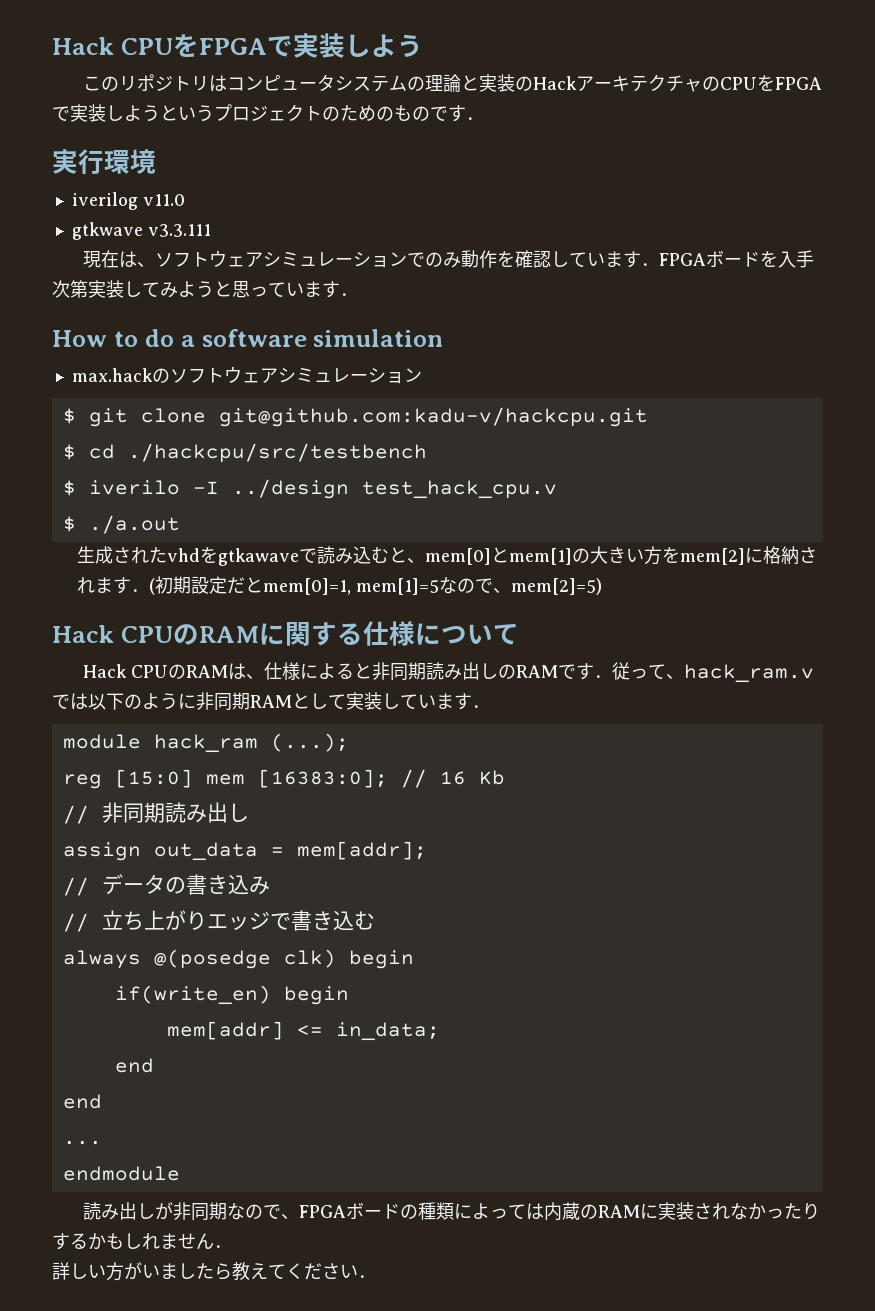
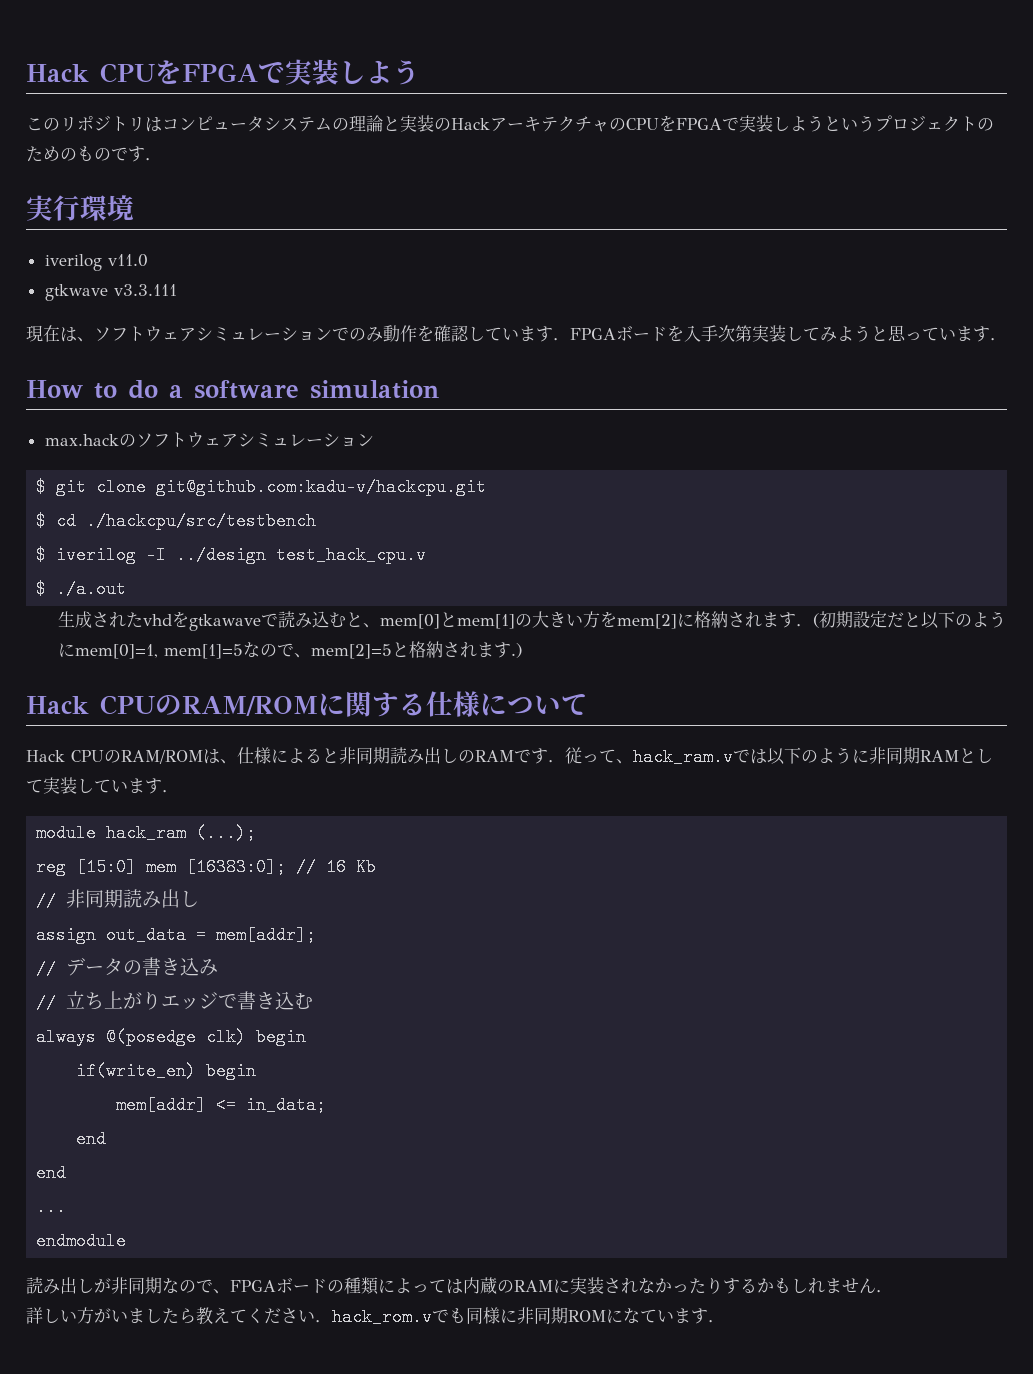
- $ iverilo -I ../design test_hack_cpu.v
+ $ iverilog -I ../design test_hack_cpu.v
- 生成されたvhdをgtkawaveで読み込むと、mem[0]とmem[1]の大きい方をmem[2]に格納されます．(初期設定だとmem[0]=1, mem[1]=5なので、mem[2]=5)
- Hack CPUのRAMに関する仕様について
+ 生成されたvhdをgtkawaveで読み込むと、mem[0]とmem[1]の大きい方をmem[2]に格納されます．(初期設定だと以下のようにmem[0]=1, mem[1]=5なので、mem[2]=5と格納されます.)
+ Hack CPUのRAM/ROMに関する仕様について
- Hack CPUのRAMは、仕様によると非同期読み出しのRAMです．従って、hack_ram.vでは以下のように非同期RAMとして実装しています．
+ Hack CPUのRAM/ROMは、仕様によると非同期読み出しのRAMです．従って、hack_ram.vでは以下のように非同期RAMとして実装しています．
- 詳しい方がいましたら教えてください．
+ 詳しい方がいましたら教えてください．hack_rom.vでも同様に非同期ROMになています．

